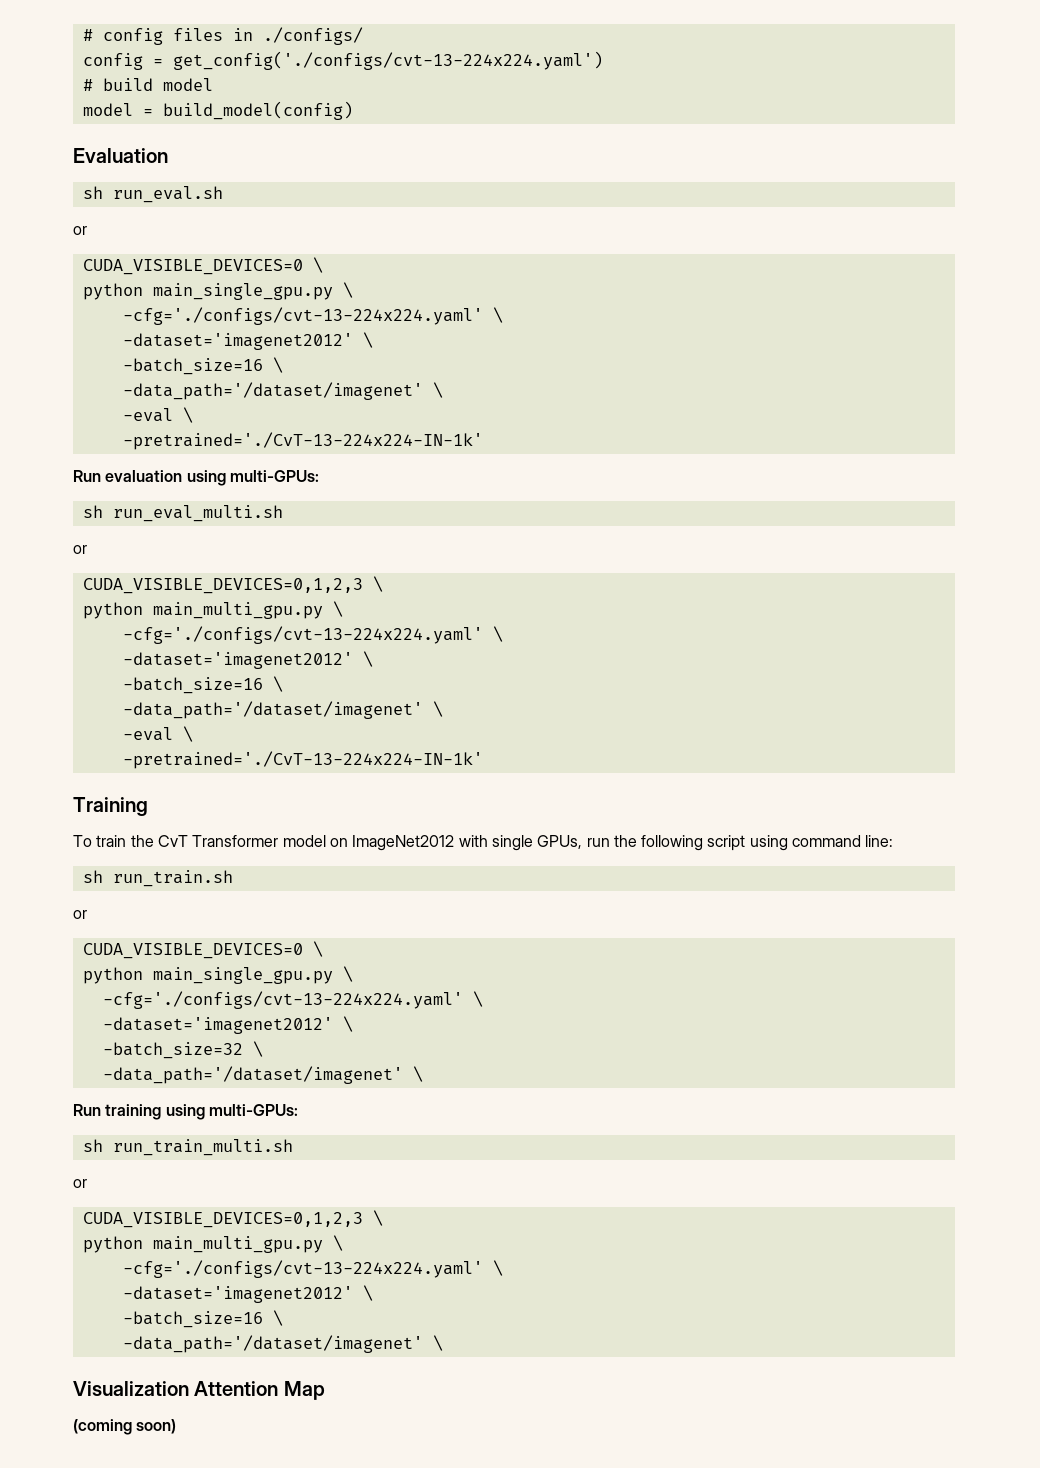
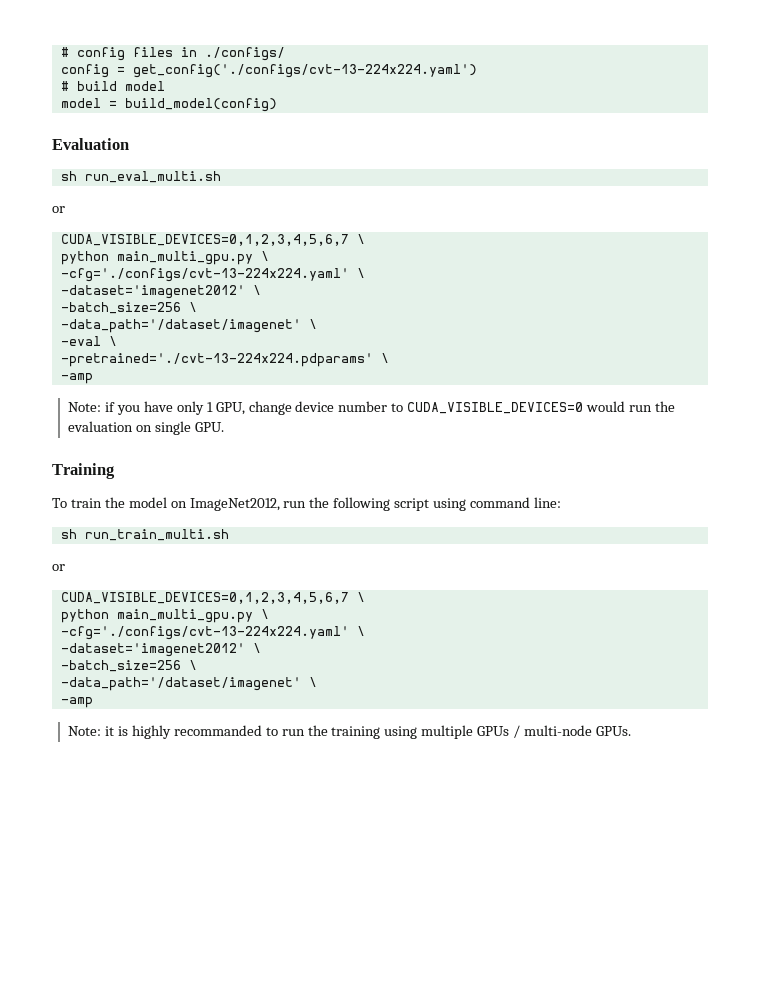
- sh run_eval.sh
- or
- CUDA_VISIBLE_DEVICES=0 \
- python main_single_gpu.py \
- -cfg='./configs/cvt-13-224x224.yaml' \
- -dataset='imagenet2012' \
- -batch_size=16 \
- -data_path='/dataset/imagenet' \
- -eval \
- -pretrained='./CvT-13-224x224-IN-1k'
- Run evaluation using multi-GPUs:
  sh run_eval_multi.sh
  or
- CUDA_VISIBLE_DEVICES=0,1,2,3 \
+ CUDA_VISIBLE_DEVICES=0,1,2,3,4,5,6,7 \
  python main_multi_gpu.py \
  -cfg='./configs/cvt-13-224x224.yaml' \
  -dataset='imagenet2012' \
- -batch_size=16 \
+ -batch_size=256 \
  -data_path='/dataset/imagenet' \
  -eval \
- -pretrained='./CvT-13-224x224-IN-1k'
+ -pretrained='./cvt-13-224x224.pdparams' \
+ -amp
+ Note: if you have only 1 GPU, change device number to CUDA_VISIBLE_DEVICES=0 would run the evaluation on single GPU.
  Training
- To train the CvT Transformer model on ImageNet2012 with single GPUs, run the following script using command line:
+ To train the model on ImageNet2012, run the following script using command line:
- sh run_train.sh
- or
- CUDA_VISIBLE_DEVICES=0 \
- python main_single_gpu.py \
- -cfg='./configs/cvt-13-224x224.yaml' \
- -dataset='imagenet2012' \
- -batch_size=32 \
- -data_path='/dataset/imagenet' \
- Run training using multi-GPUs:
  sh run_train_multi.sh
  or
- CUDA_VISIBLE_DEVICES=0,1,2,3 \
+ CUDA_VISIBLE_DEVICES=0,1,2,3,4,5,6,7 \
  python main_multi_gpu.py \
  -cfg='./configs/cvt-13-224x224.yaml' \
  -dataset='imagenet2012' \
- -batch_size=16 \
+ -batch_size=256 \
  -data_path='/dataset/imagenet' \
- Visualization Attention Map
- (coming soon)
+ -amp
+ Note: it is highly recommanded to run the training using multiple GPUs / multi-node GPUs.

